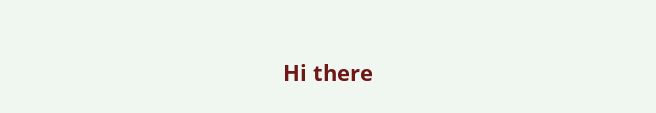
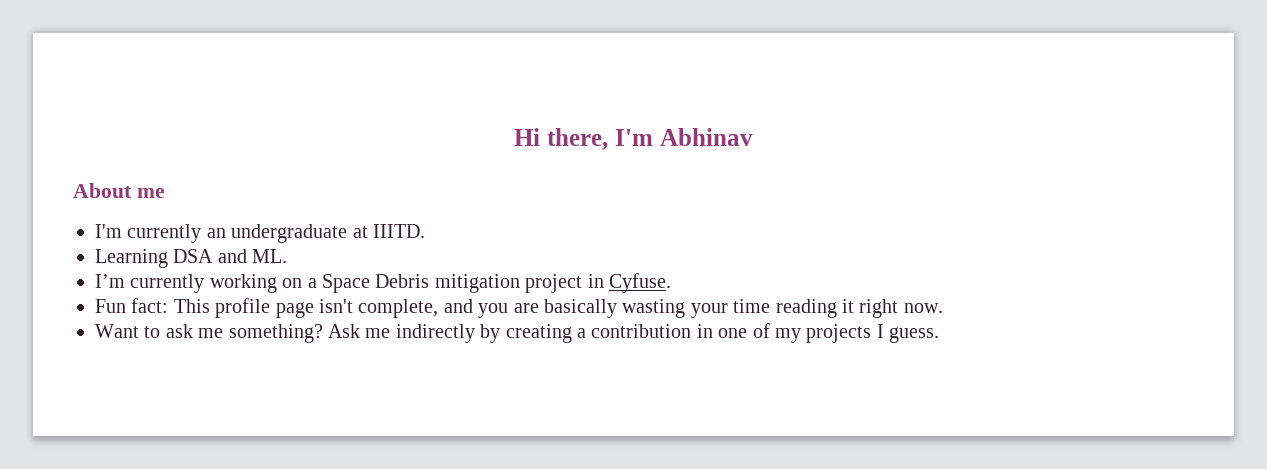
- Hi there
+ Hi there, I'm Abhinav
+ About me
+ I'm currently an undergraduate at IIITD.
+ Learning DSA and ML.
+ I’m currently working on a Space Debris mitigation project in Cyfuse.
+ Fun fact: This profile page isn't complete, and you are basically wasting your time reading it right now.
+ Want to ask me something? Ask me indirectly by creating a contribution in one of my projects I guess.

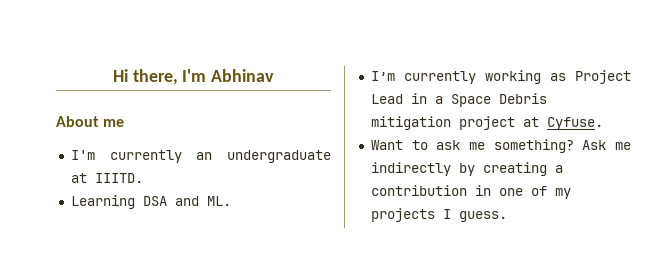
- I’m currently working on a Space Debris mitigation project in Cyfuse.
+ I’m currently working as Project Lead in a Space Debris mitigation project at Cyfuse.
- Fun fact: This profile page isn't complete, and you are basically wasting your time reading it right now.

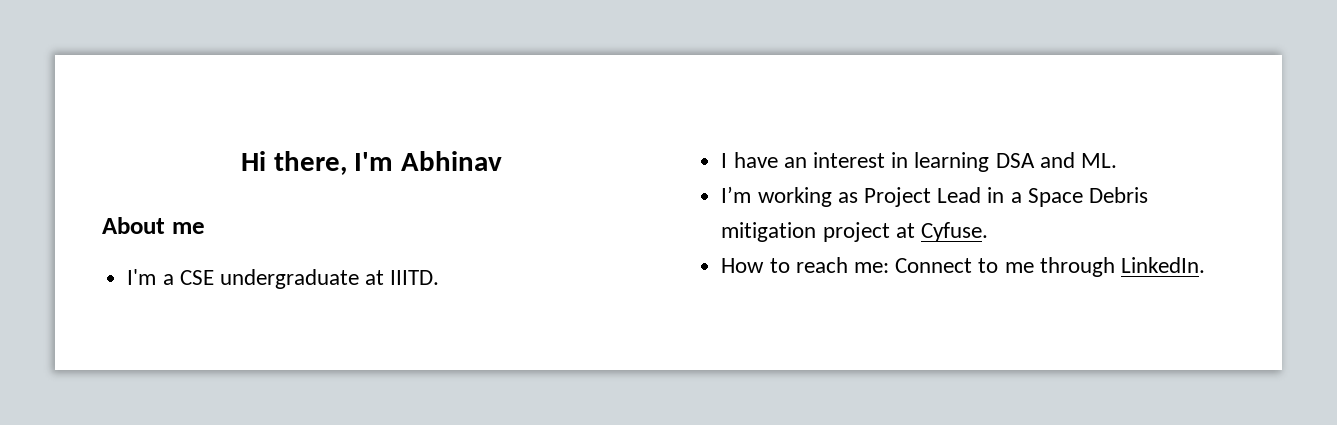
- I'm currently an undergraduate at IIITD.
+ I'm a CSE undergraduate at IIITD.
- Learning DSA and ML.
+ I have an interest in learning DSA and ML.
- I’m currently working as Project Lead in a Space Debris mitigation project at Cyfuse.
+ I’m working as Project Lead in a Space Debris mitigation project at Cyfuse.
- Want to ask me something? Ask me indirectly by creating a contribution in one of my projects I guess.
+ How to reach me: Connect to me through LinkedIn.

